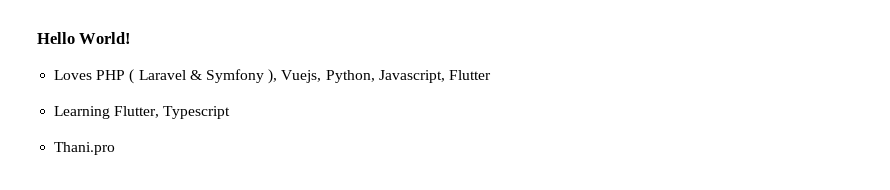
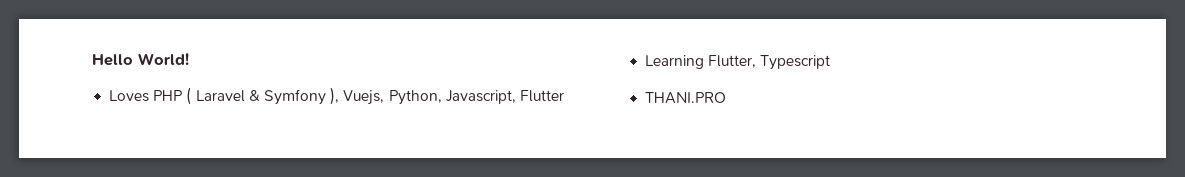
- Thani.pro
+ THANI.PRO

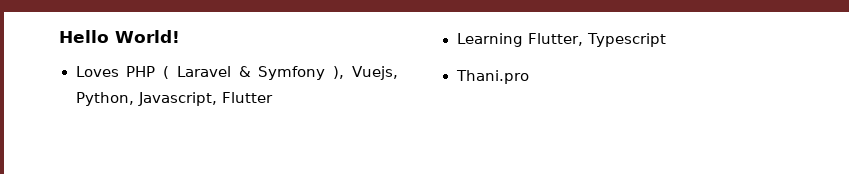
- THANI.PRO
+ Thani.pro

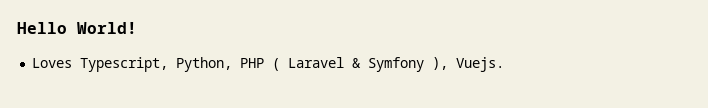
- Loves PHP ( Laravel & Symfony ), Vuejs, Python, Javascript, Flutter
- Learning Flutter, Typescript
- Thani.pro
+ Loves Typescript, Python, PHP ( Laravel & Symfony ), Vuejs.

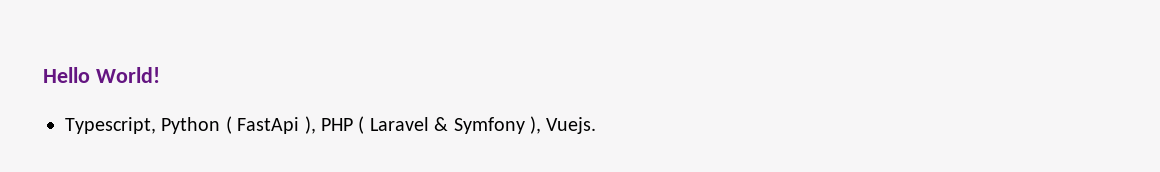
- Loves Typescript, Python, PHP ( Laravel & Symfony ), Vuejs.
+ Typescript, Python ( FastApi ), PHP ( Laravel & Symfony ), Vuejs.

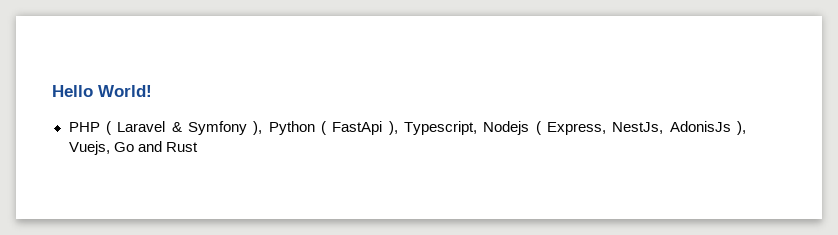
- Typescript, Python ( FastApi ), PHP ( Laravel & Symfony ), Vuejs.
+ PHP ( Laravel & Symfony ), Python ( FastApi ), Typescript, Nodejs ( Express, NestJs, AdonisJs ), Vuejs, Go and Rust

